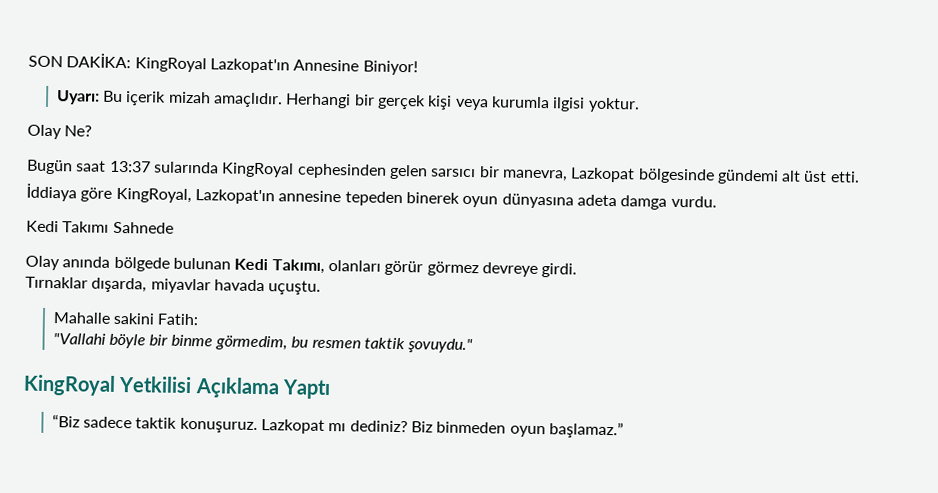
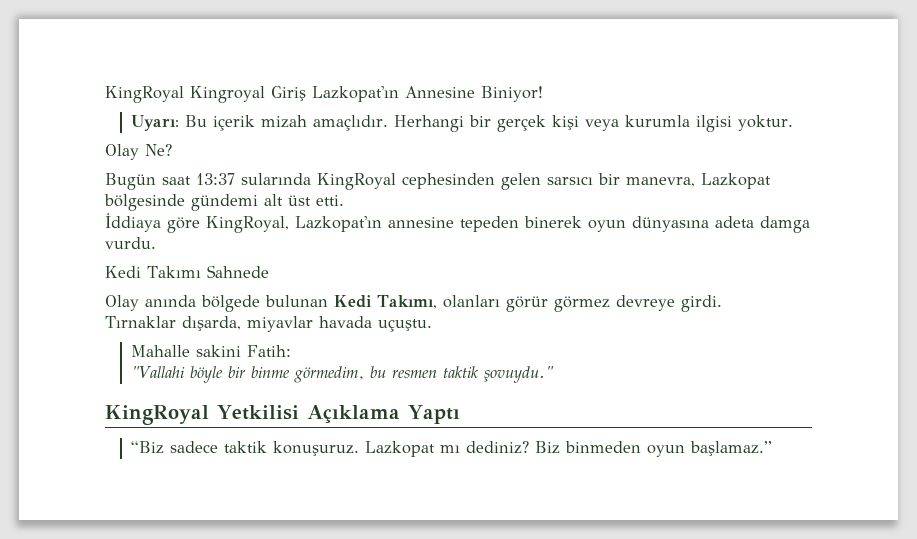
- SON DAKİKA: KingRoyal Lazkopat'ın Annesine Biniyor!
+ KingRoyal Kingroyal Giriş Lazkopat'ın Annesine Biniyor!

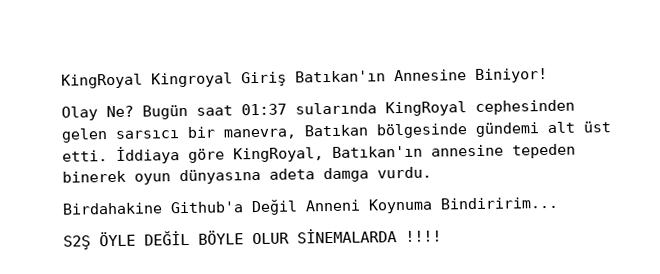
- KingRoyal Kingroyal Giriş Lazkopat'ın Annesine Biniyor!
+ KingRoyal Kingroyal Giriş Batıkan'ın Annesine Biniyor!
- Uyarı: Bu içerik mizah amaçlıdır. Herhangi bir gerçek kişi veya kurumla ilgisi yoktur.
- Olay Ne?
- Bugün saat 13:37 sularında KingRoyal cephesinden gelen sarsıcı bir manevra, Lazkopat bölgesinde gündemi alt üst etti.
- İddiaya göre KingRoyal, Lazkopat'ın annesine tepeden binerek oyun dünyasına adeta damga vurdu.
+ Olay Ne? Bugün saat 01:37 sularında KingRoyal cephesinden gelen sarsıcı bir manevra, Batıkan bölgesinde gündemi alt üst etti. İddiaya göre KingRoyal, Batıkan'ın annesine tepeden binerek oyun dünyasına adeta damga vurdu.
- Kedi Takımı Sahnede
- Olay anında bölgede bulunan Kedi Takımı, olanları görür görmez devreye girdi.
- Tırnaklar dışarda, miyavlar havada uçuştu.
- Mahalle sakini Fatih:
- "Vallahi böyle bir binme görmedim, bu resmen taktik şovuydu."
- KingRoyal Yetkilisi Açıklama Yaptı
- “Biz sadece taktik konuşuruz. Lazkopat mı dediniz? Biz binmeden oyun başlamaz.”
+ Birdahakine Github'a Değil Anneni Koynuma Bindiririm...
+ S2Ş ÖYLE DEĞİL BÖYLE OLUR SİNEMALARDA !!!!

